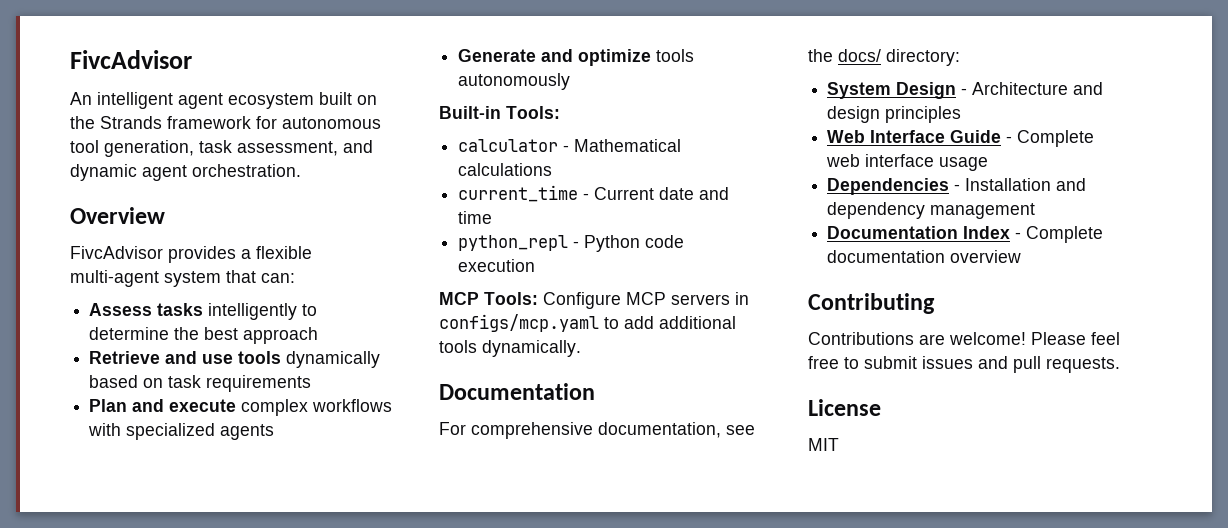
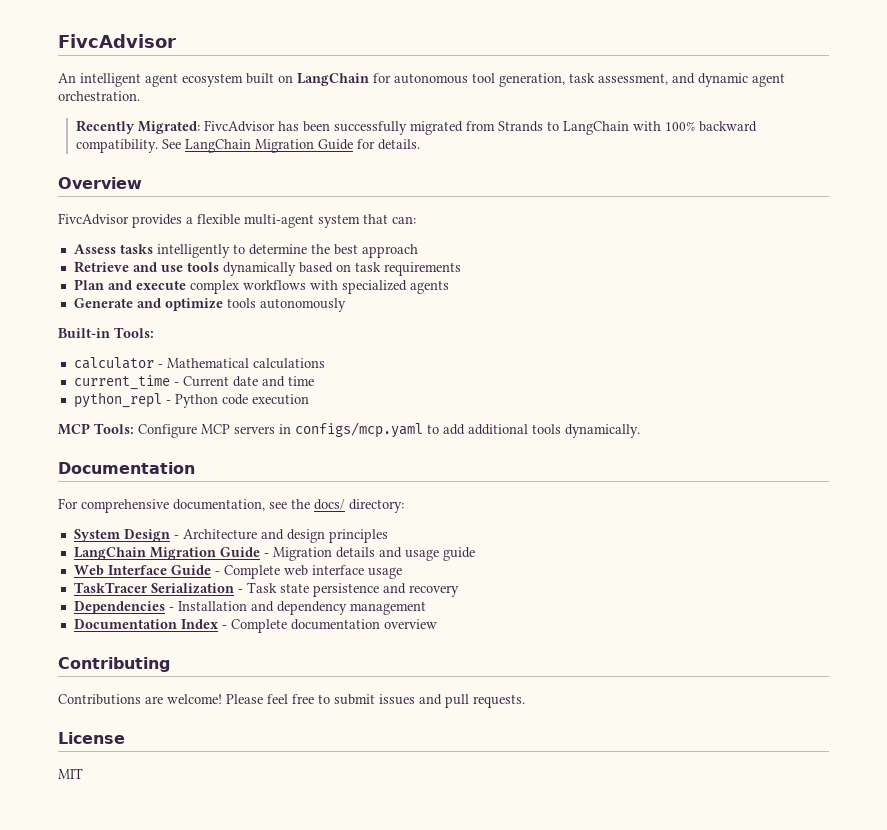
- An intelligent agent ecosystem built on the Strands framework for autonomous tool generation, task assessment, and dynamic agent orchestration.
+ An intelligent agent ecosystem built on LangChain for autonomous tool generation, task assessment, and dynamic agent orchestration.
+ Recently Migrated: FivcAdvisor has been successfully migrated from Strands to LangChain with 100% backward compatibility. See LangChain Migration Guide for details.
+ LangChain Migration Guide - Migration details and usage guide
+ TaskTracer Serialization - Task state persistence and recovery

